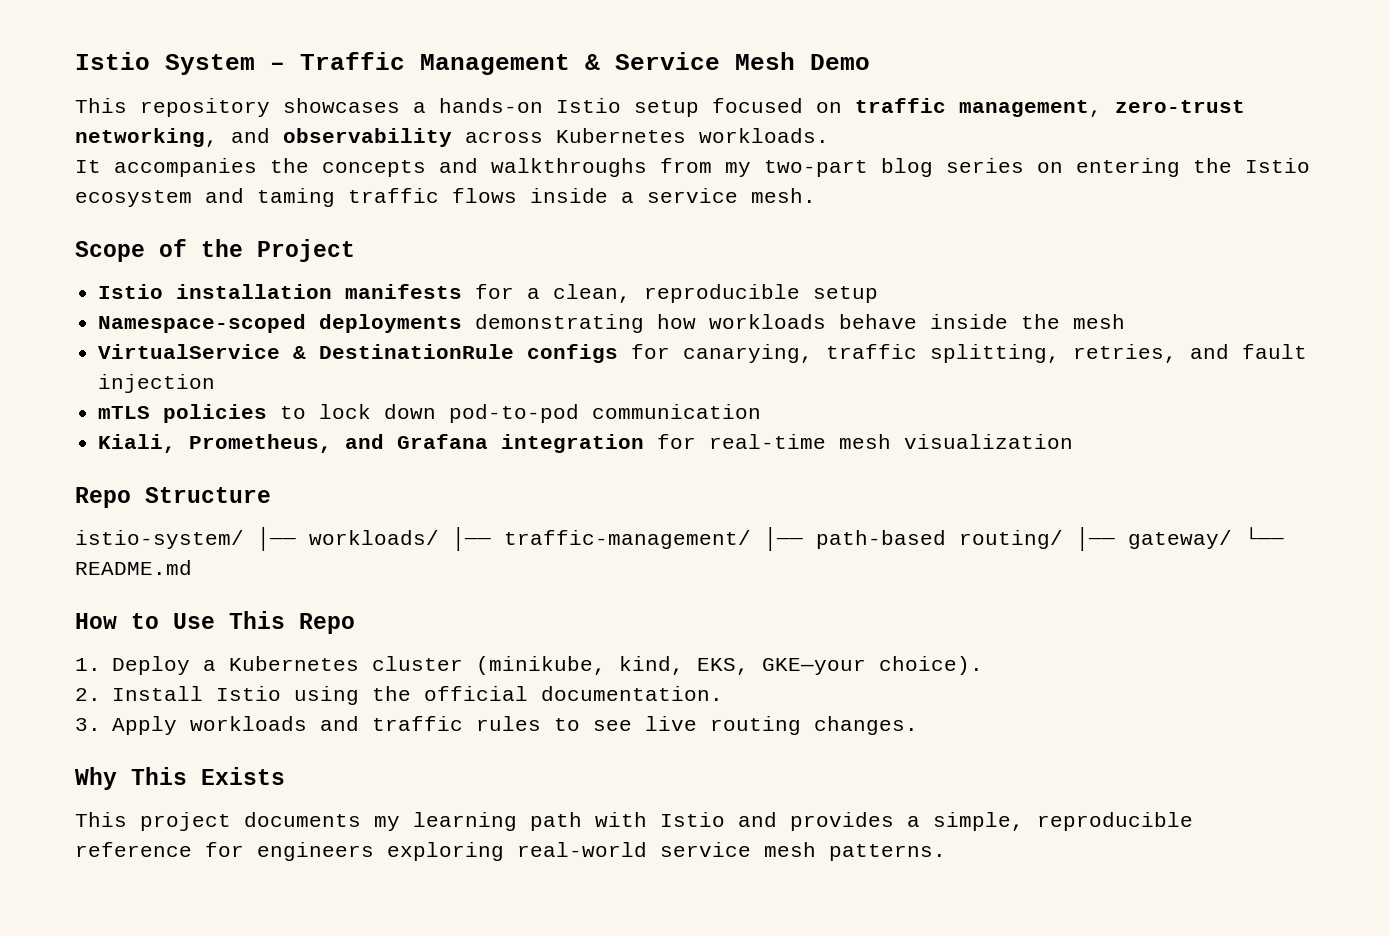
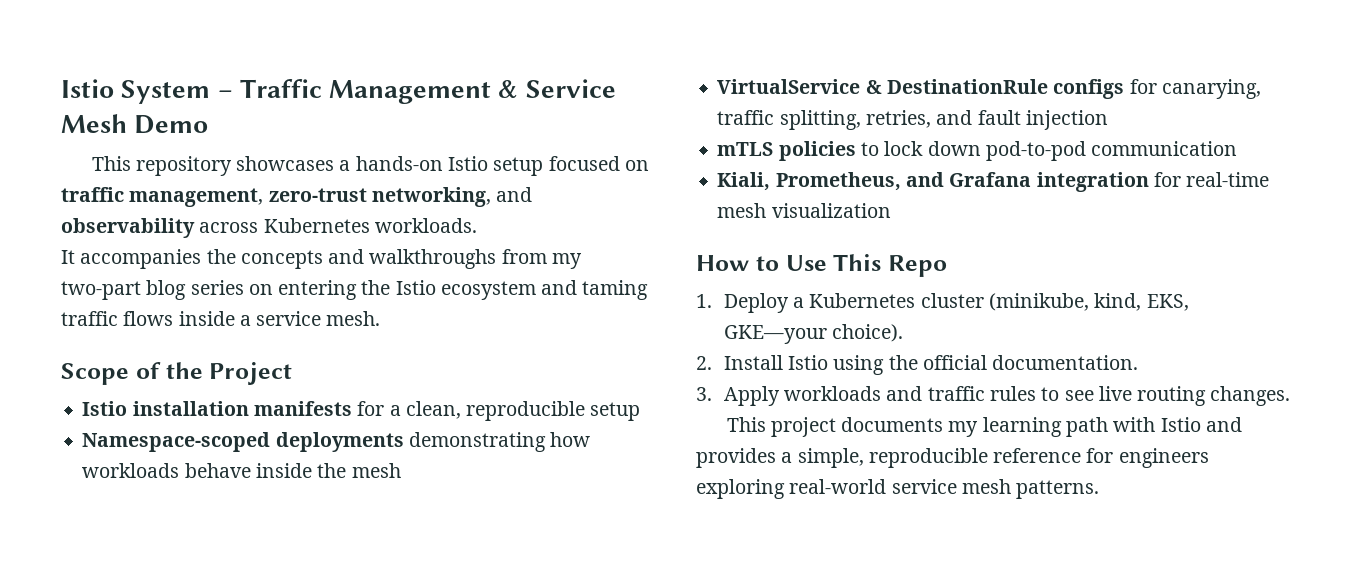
- Repo Structure
- istio-system/ │── workloads/ │── traffic-management/ │── path-based routing/ │── gateway/ └── README.md
- Why This Exists

